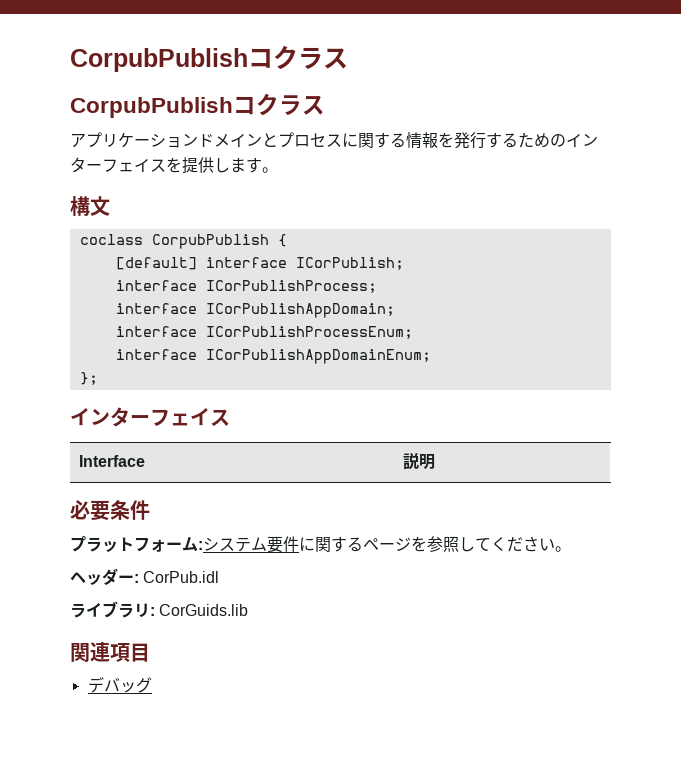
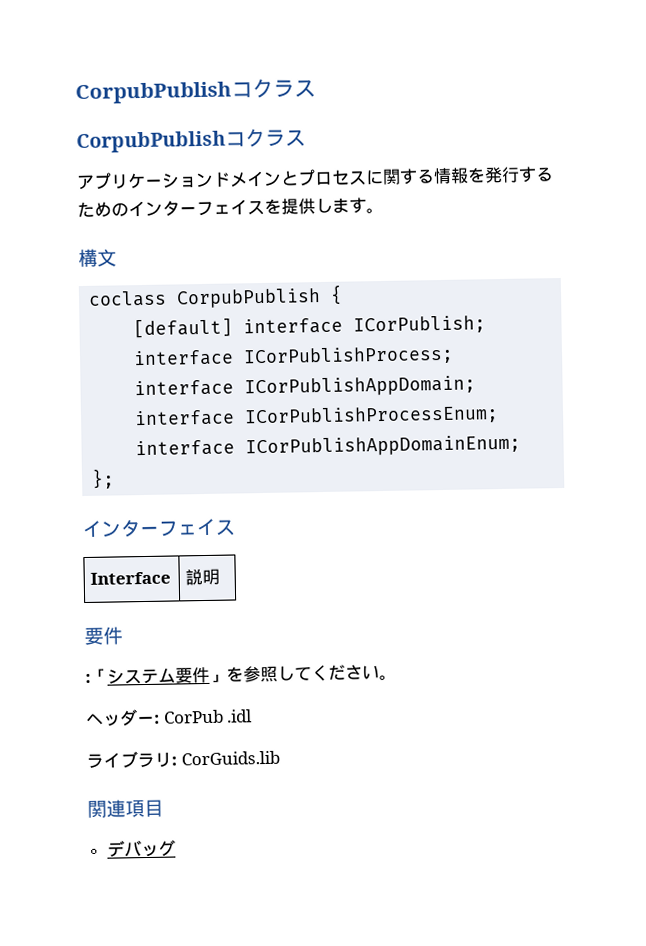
  Interface | 説明
- 必要条件
+ 要件
- プラットフォーム:システム要件に関するページを参照してください。
+ :「システム要件」を参照してください。
- ヘッダー: CorPub.idl
+ ヘッダー: CorPub .idl

